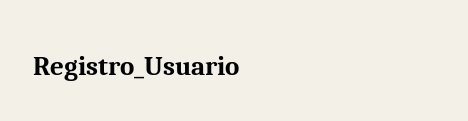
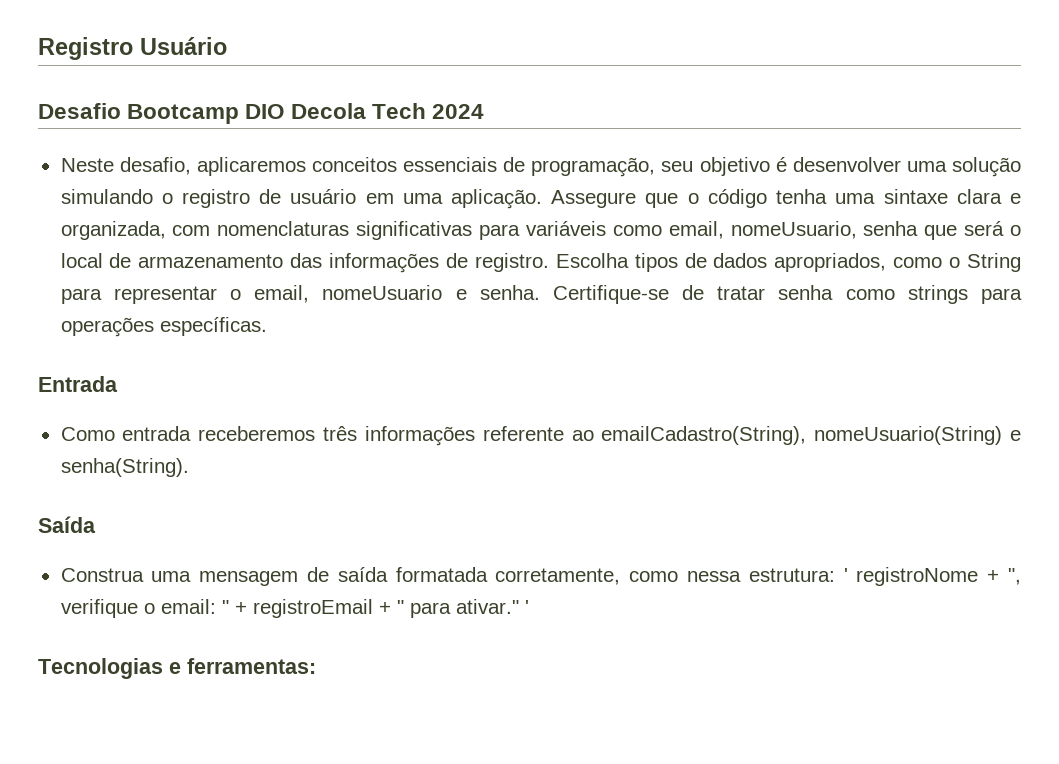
- Registro_Usuario
+ Registro Usuário
+ Desafio Bootcamp DIO Decola Tech 2024
+ Neste desafio, aplicaremos conceitos essenciais de programação, seu objetivo é desenvolver uma solução simulando o registro de usuário em uma aplicação. Assegure que o código tenha uma sintaxe clara e organizada, com nomenclaturas significativas para variáveis como email, nomeUsuario, senha que será o local de armazenamento das informações de registro. Escolha tipos de dados apropriados, como o String para representar o email, nomeUsuario e senha. Certifique-se de tratar senha como strings para operações específicas.
+ Entrada
+ Como entrada receberemos três informações referente ao emailCadastro(String), nomeUsuario(String) e senha(String).
+ Saída
+ Construa uma mensagem de saída formatada corretamente, como nessa estrutura: ' registroNome + ", verifique o email: " + registroEmail + " para ativar." '
+ Tecnologias e ferramentas:

